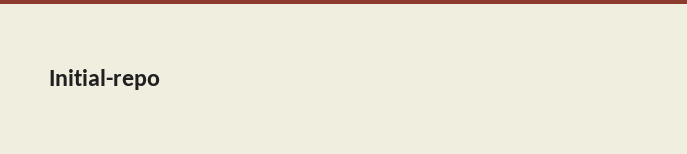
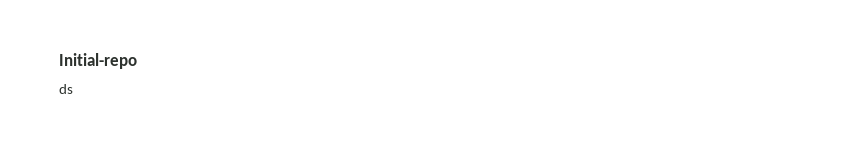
+ ds

